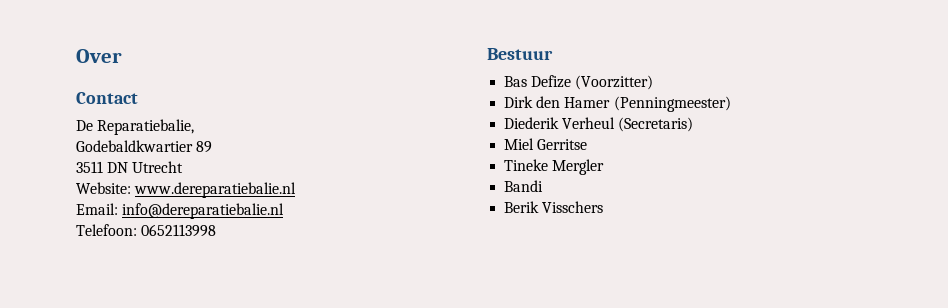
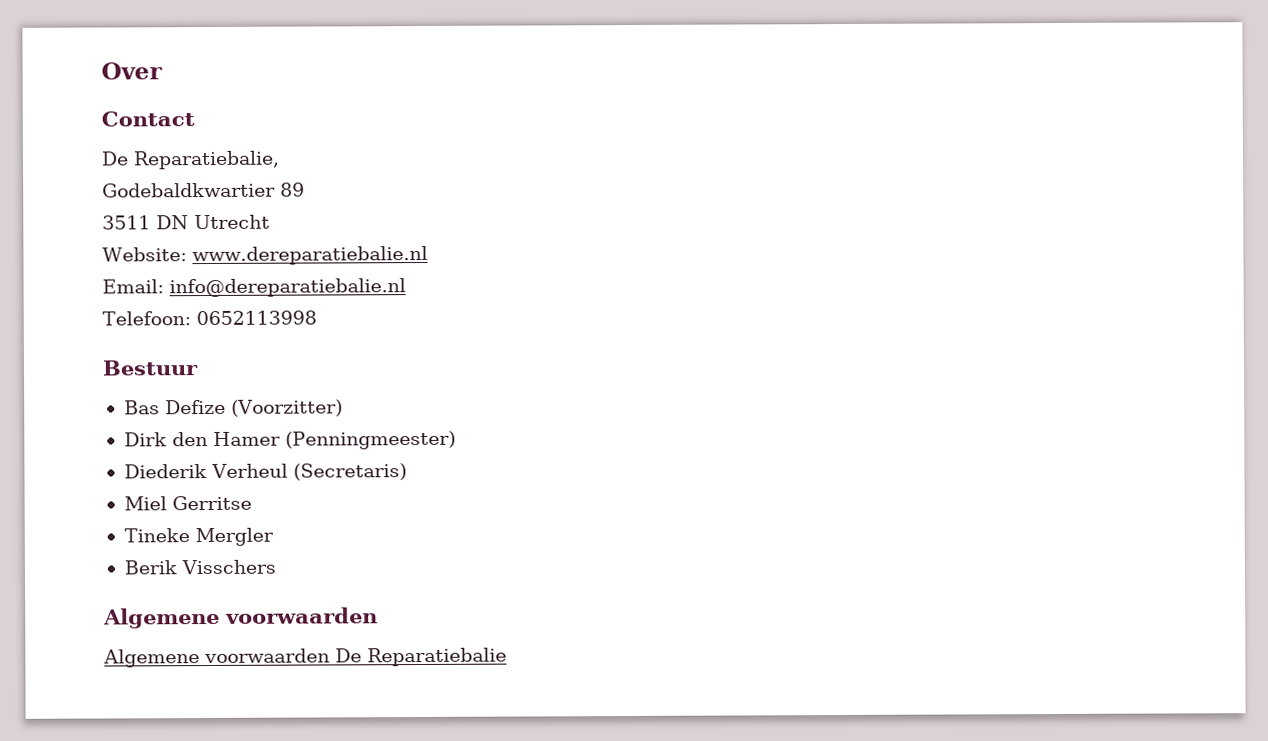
- Bandi
  Berik Visschers
+ Algemene voorwaarden
+ Algemene voorwaarden De Reparatiebalie

